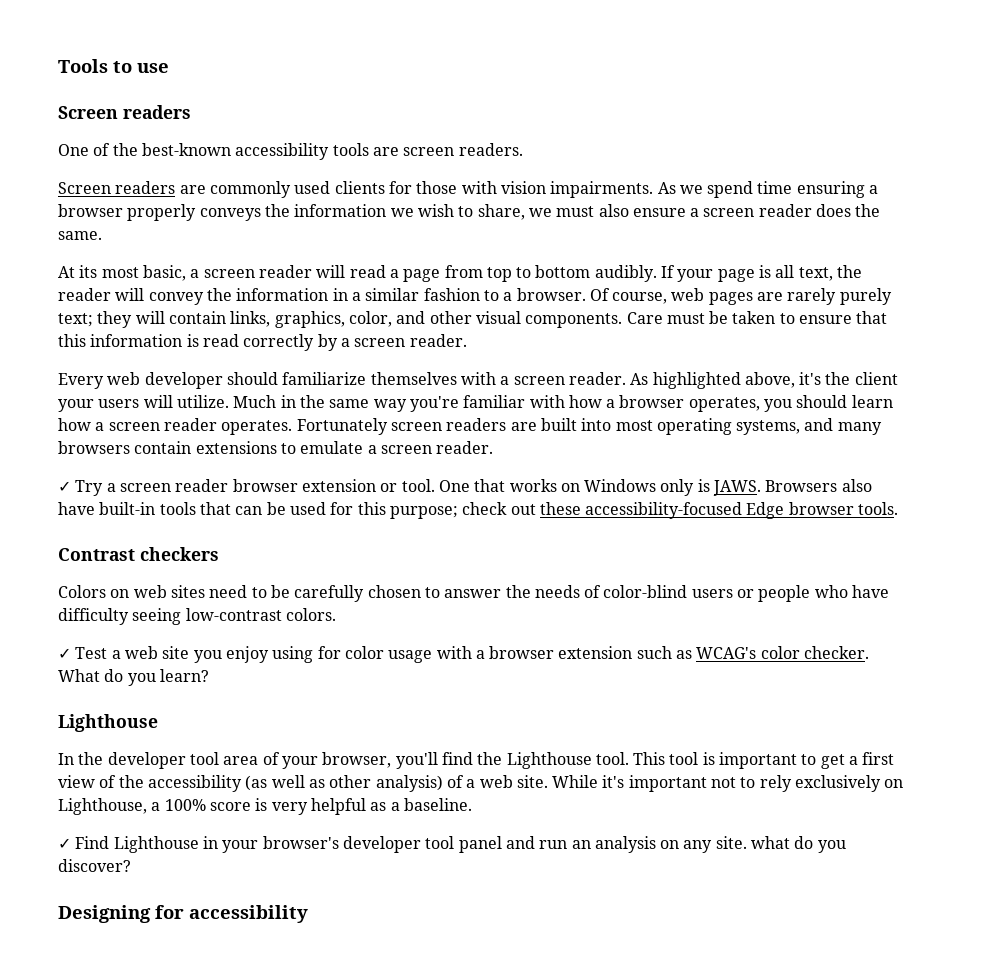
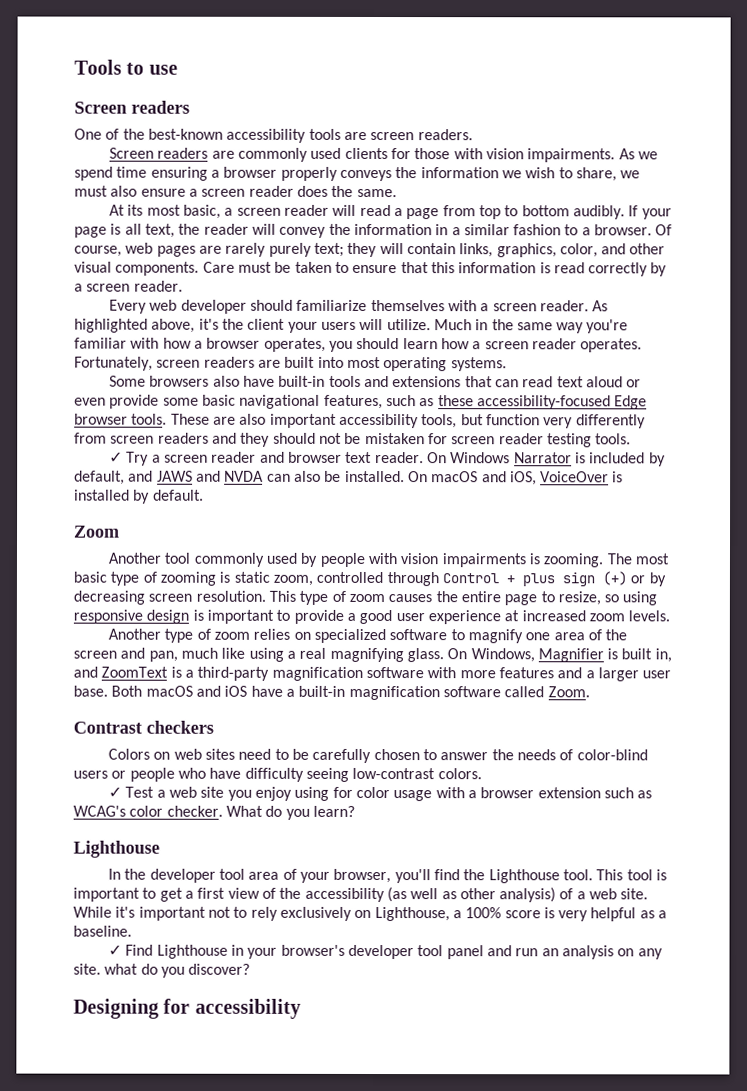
- Fortunately screen readers are built into most operating systems, and many browsers contain extensions to emulate a screen reader.
+ Fortunately, screen readers are built into most operating systems.
+ Some browsers also have built-in tools and extensions that can read text aloud or even provide some basic navigational features, such as these accessibility-focused Edge browser tools. These are also important accessibility tools, but function very differently from screen readers and they should not be mistaken for screen reader testing tools.
- ✓ Try a screen reader browser extension or tool. One that works on Windows only is JAWS. Browsers also have built-in tools that can be used for this purpose; check out these accessibility-focused Edge browser tools.
+ ✓ Try a screen reader and browser text reader. On Windows Narrator is included by default, and JAWS and NVDA can also be installed. On macOS and iOS, VoiceOver is installed by default.
+ Zoom
+ Another tool commonly used by people with vision impairments is zooming. The most basic type of zooming is static zoom, controlled through Control + plus sign (+) or by decreasing screen resolution. This type of zoom causes the entire page to resize, so using responsive design is important to provide a good user experience at increased zoom levels.
+ Another type of zoom relies on specialized software to magnify one area of the screen and pan, much like using a real magnifying glass. On Windows, Magnifier is built in, and ZoomText is a third-party magnification software with more features and a larger user base. Both macOS and iOS have a built-in magnification software called Zoom.

